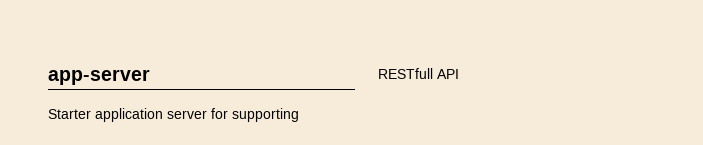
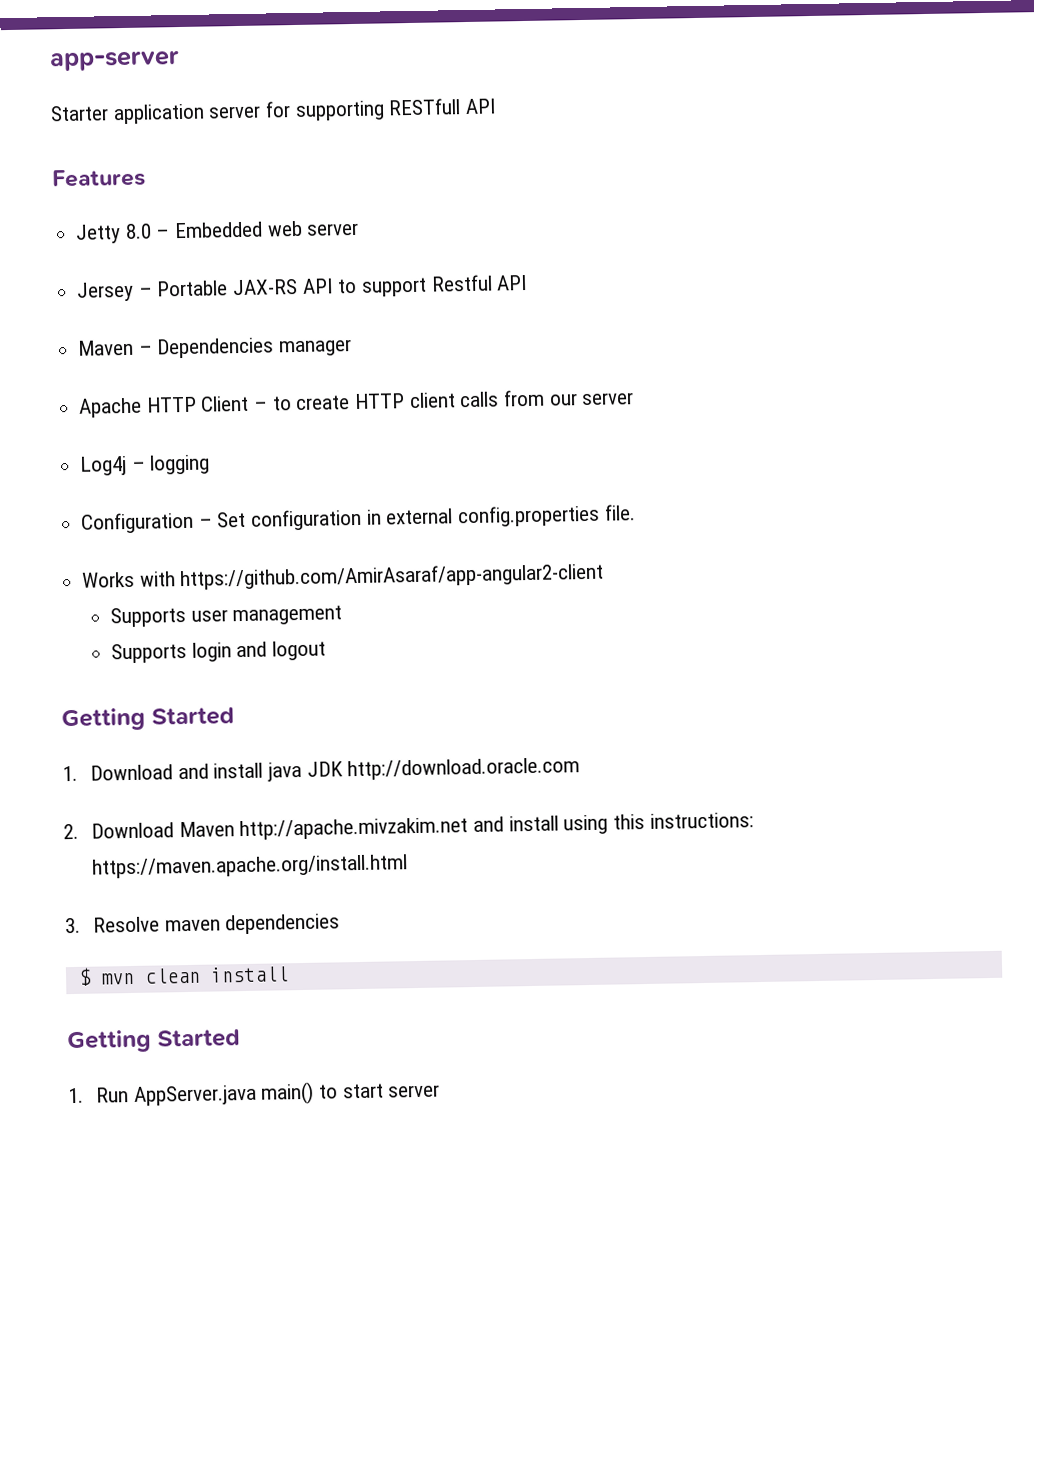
+ Features
+ Jetty 8.0 – Embedded web server
+ Jersey – Portable JAX-RS API to support Restful API
+ Maven – Dependencies manager
+ Apache HTTP Client – to create HTTP client calls from our server
+ Log4j – logging
+ Configuration – Set configuration in external config.properties file.
+ Works with https://github.com/AmirAsaraf/app-angular2-client
+ Supports user management
+ Supports login and logout
+ Getting Started
+ 1. Download and install java JDK http://download.oracle.com
+ 2. Download Maven http://apache.mivzakim.net and install using this instructions: https://maven.apache.org/install.html
+ 3. Resolve maven dependencies
+ $ mvn clean install
+ Getting Started
+ 1. Run AppServer.java main() to start server

